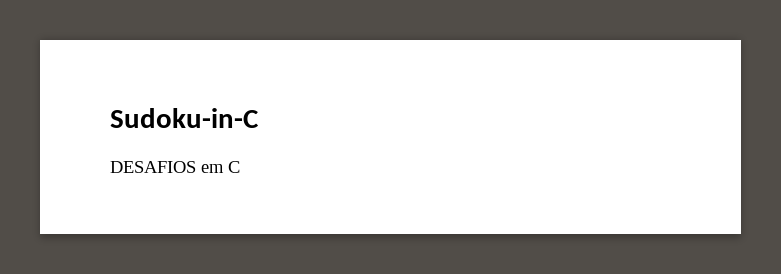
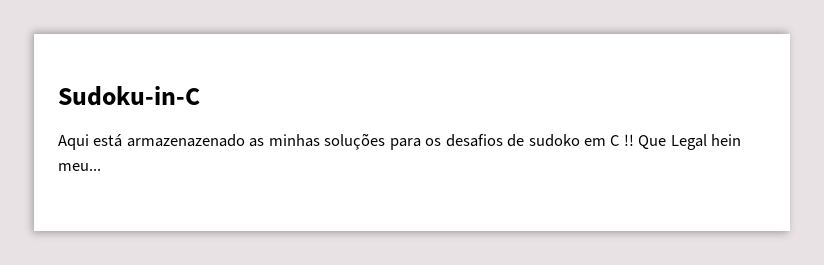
- DESAFIOS em C
+ Aqui está armazenazenado as minhas soluções para os desafios de sudoko em C !! Que Legal hein meu...

